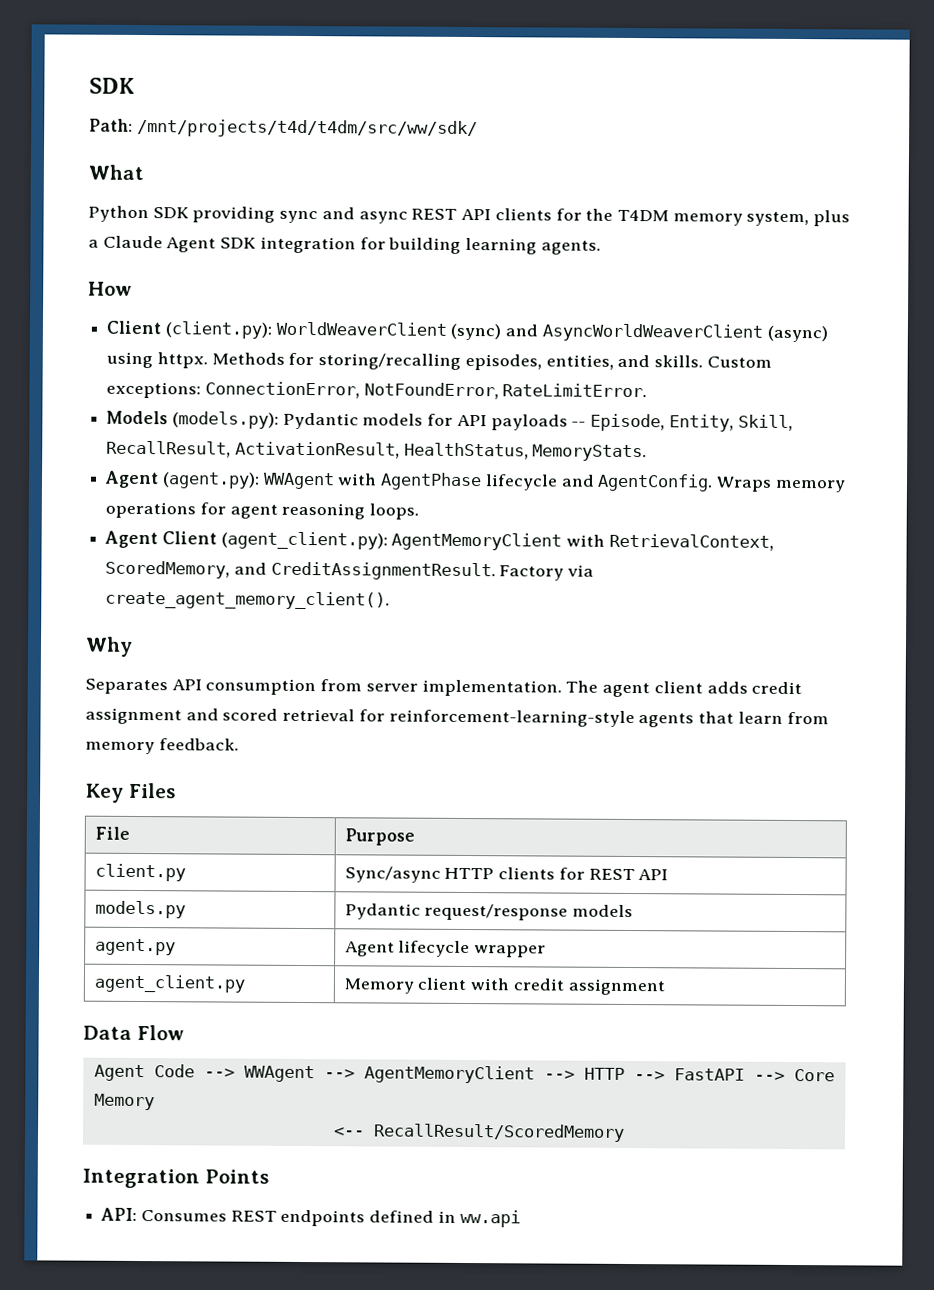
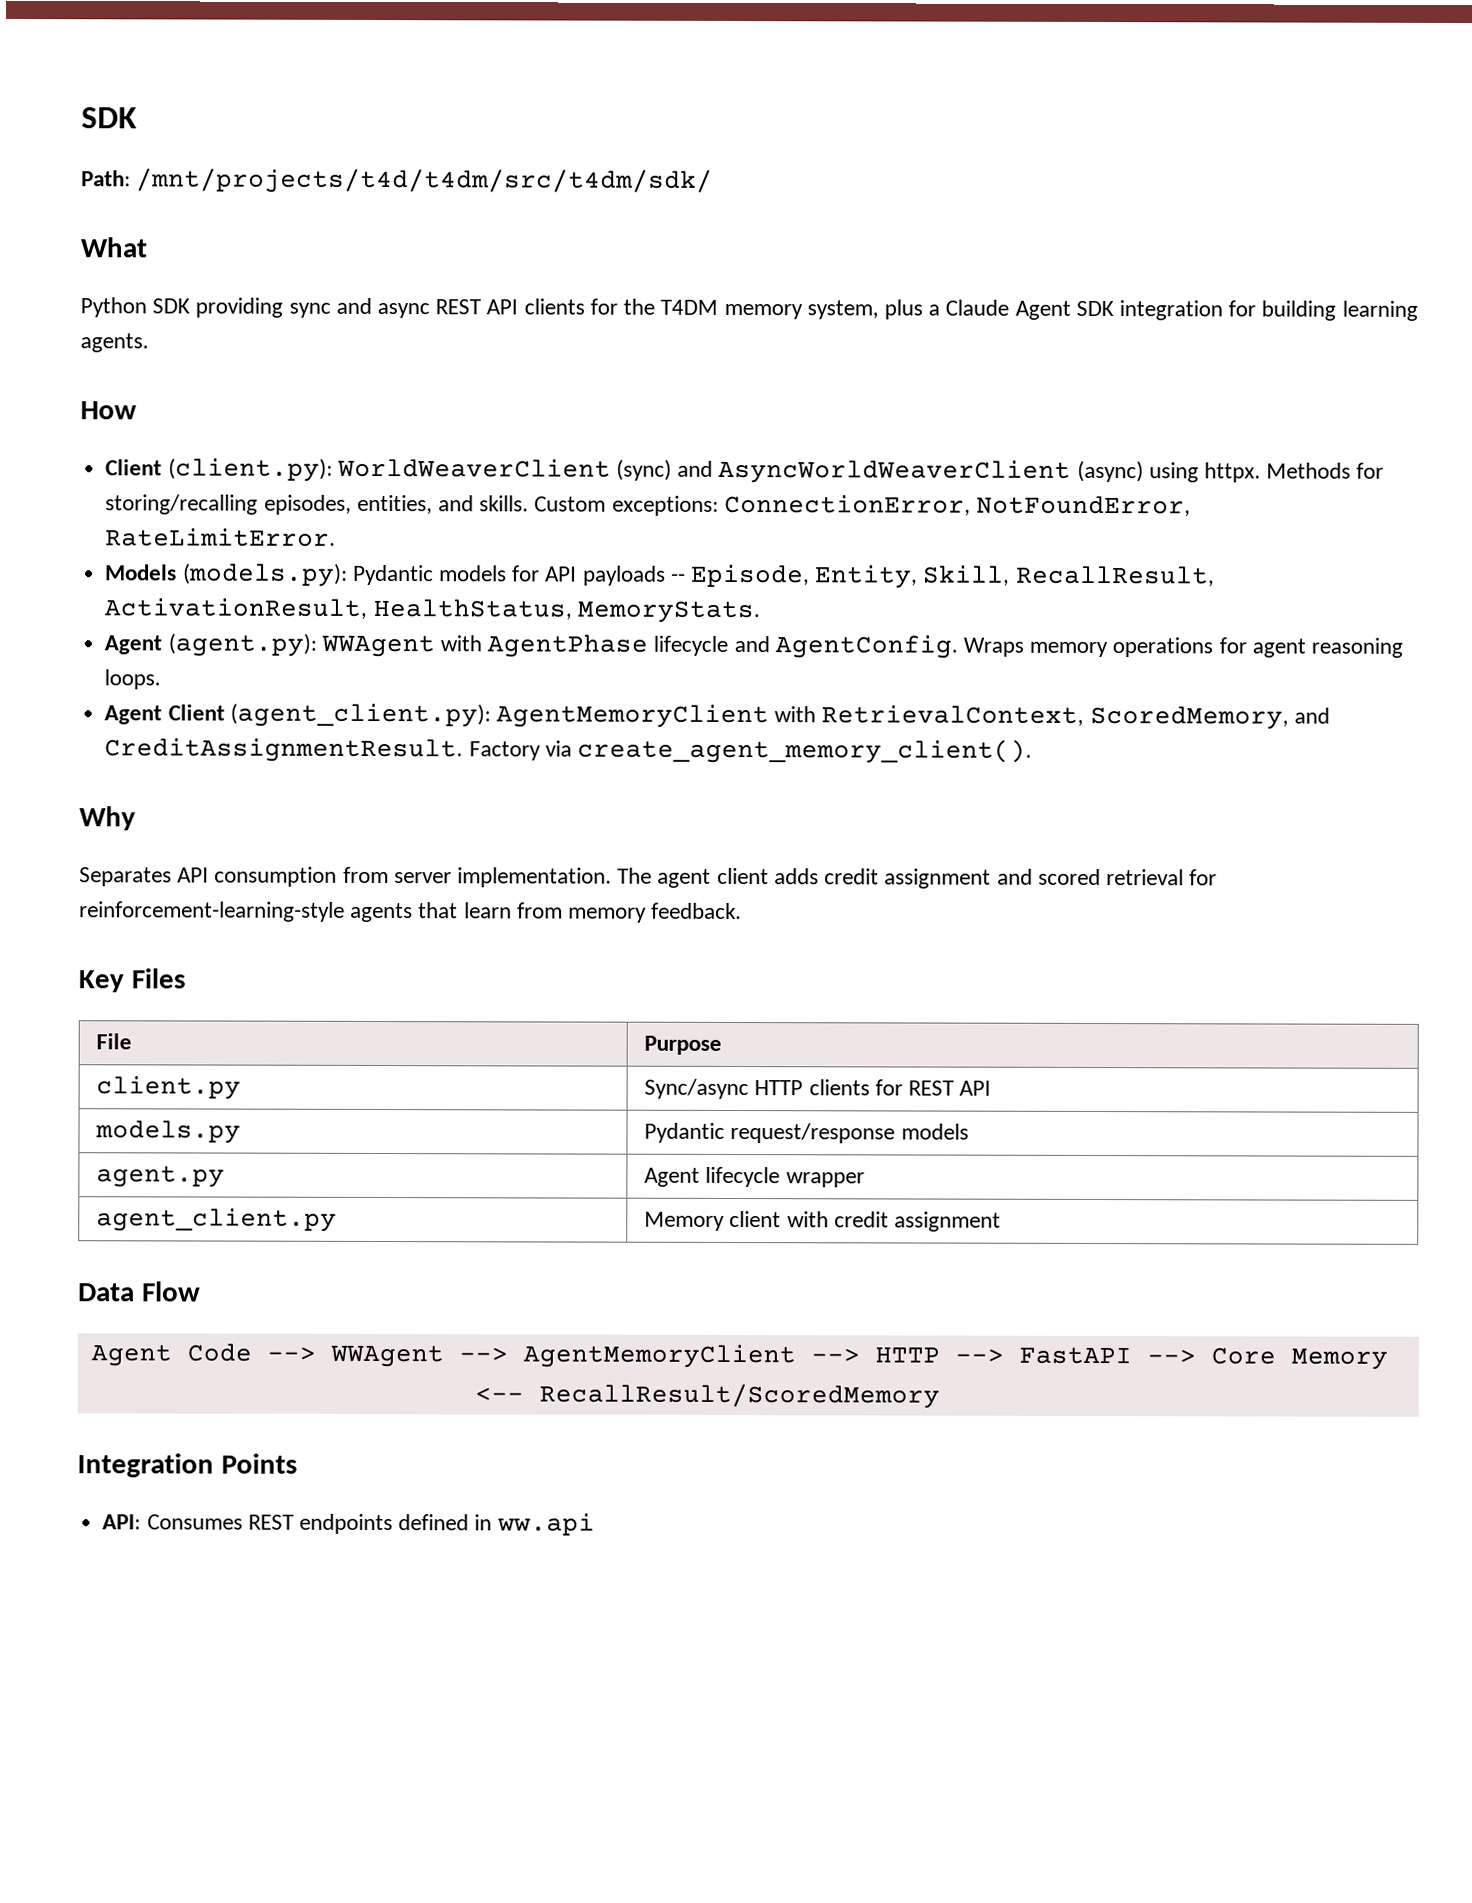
- Path: /mnt/projects/t4d/t4dm/src/ww/sdk/
+ Path: /mnt/projects/t4d/t4dm/src/t4dm/sdk/

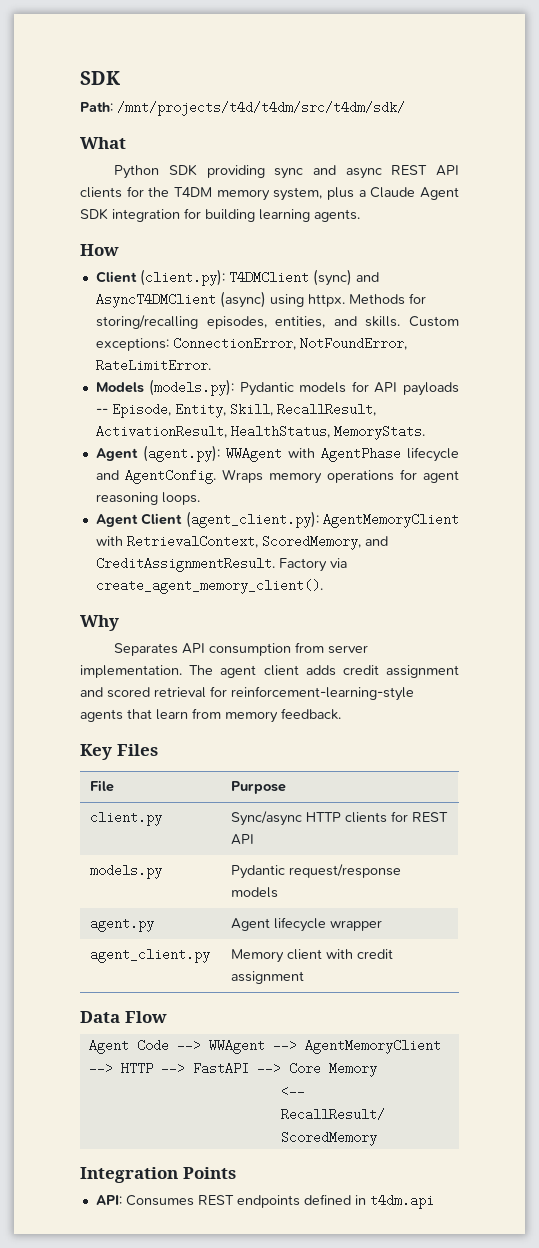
- Client (client.py): WorldWeaverClient (sync) and AsyncWorldWeaverClient (async) using httpx.
+ Client (client.py): T4DMClient (sync) and AsyncT4DMClient (async) using httpx.
- API: Consumes REST endpoints defined in ww.api
+ API: Consumes REST endpoints defined in t4dm.api

